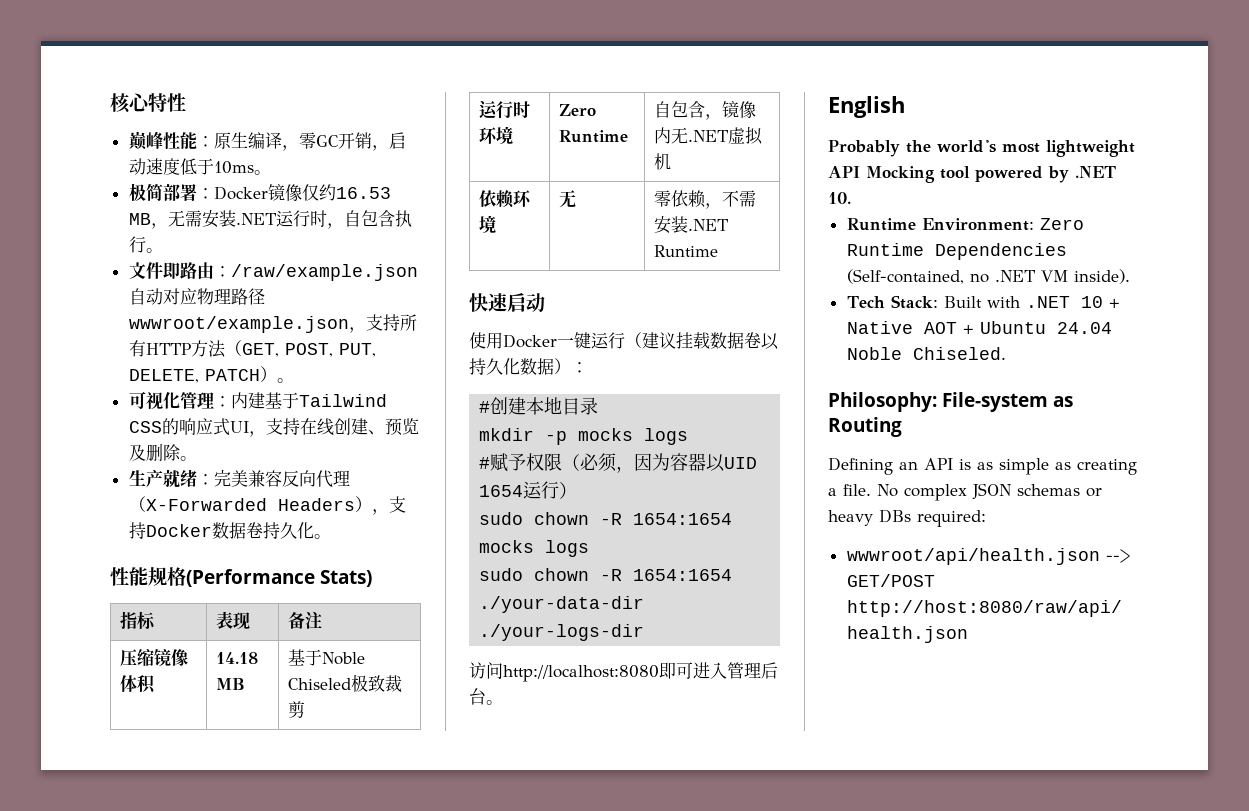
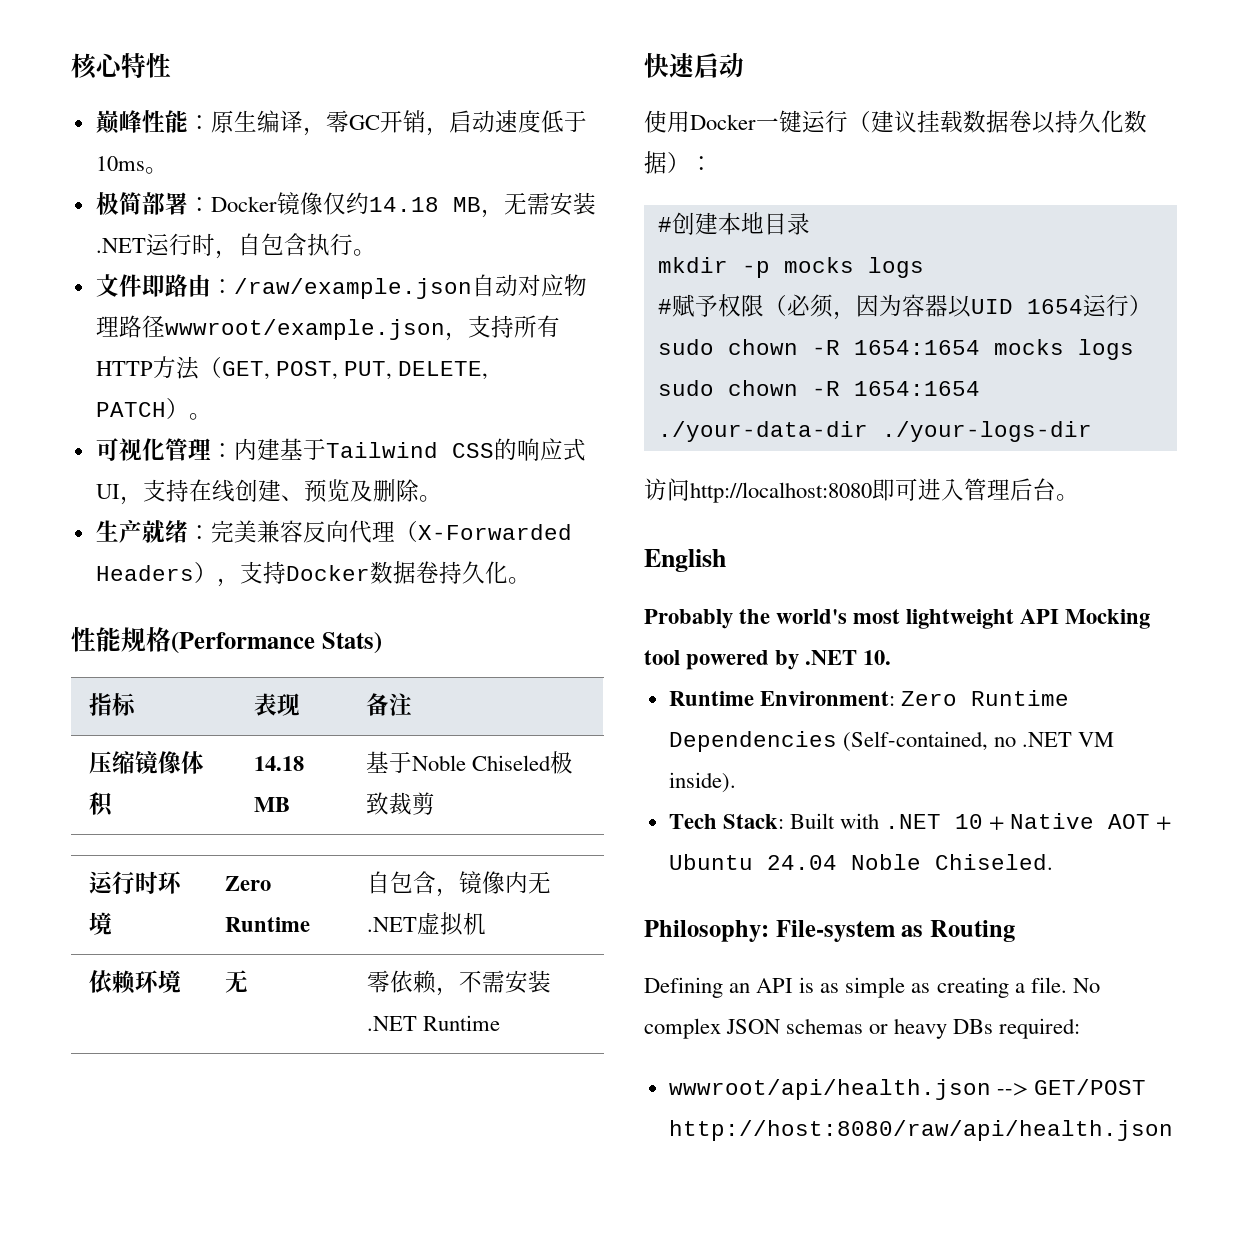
- 极简部署：Docker镜像仅约16.53 MB，无需安装.NET运行时，自包含执行。
+ 极简部署：Docker镜像仅约14.18 MB，无需安装.NET运行时，自包含执行。

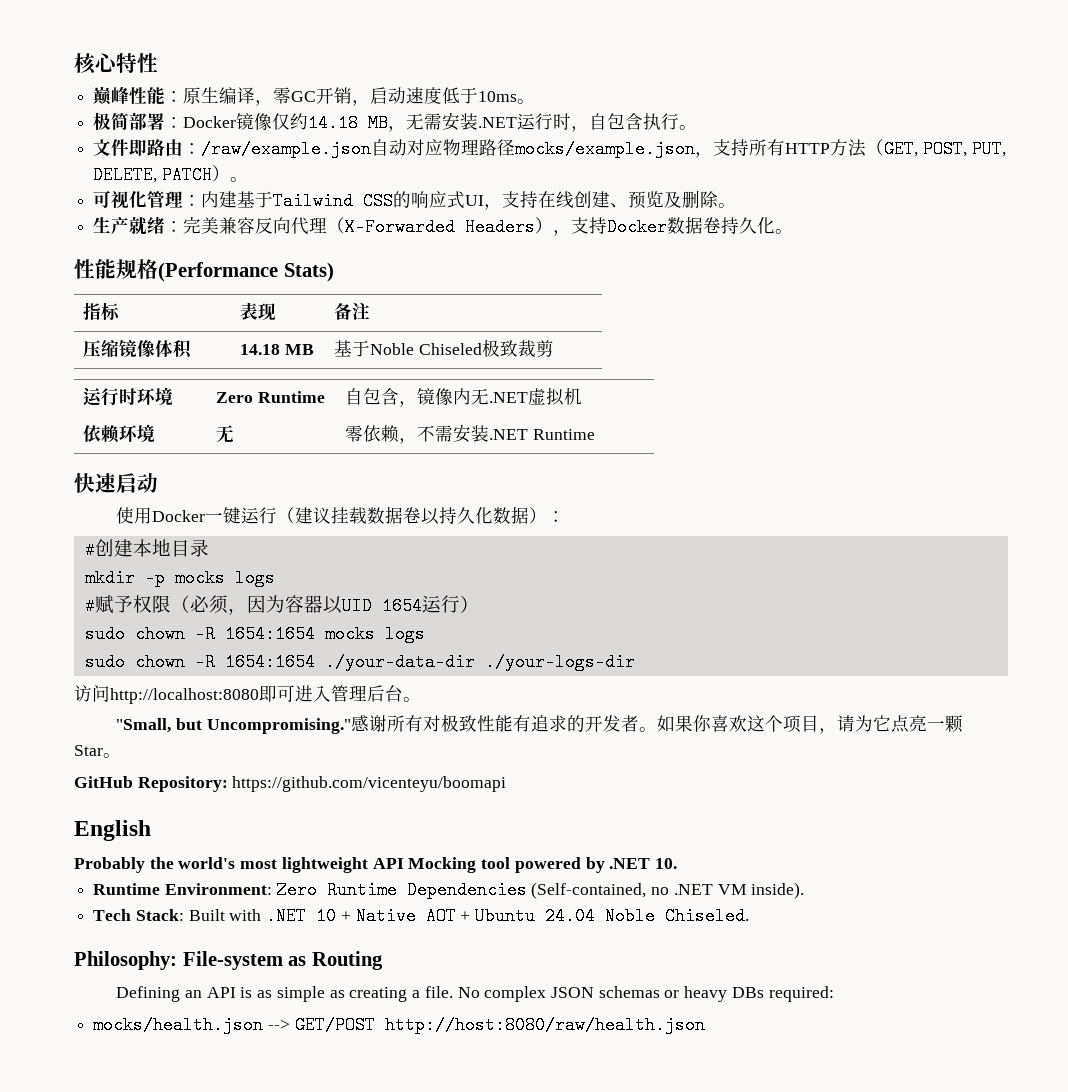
- 文件即路由：/raw/example.json自动对应物理路径wwwroot/example.json，支持所有HTTP方法（GET, POST, PUT, DELETE, PATCH）。
+ 文件即路由：/raw/example.json自动对应物理路径mocks/example.json，支持所有HTTP方法（GET, POST, PUT, DELETE, PATCH）。
+ "Small, but Uncompromising."感谢所有对极致性能有追求的开发者。如果你喜欢这个项目，请为它点亮一颗Star。
+ GitHub Repository: https://github.com/vicenteyu/boomapi
- wwwroot/api/health.json --> GET/POST http://host:8080/raw/api/health.json
+ mocks/health.json --> GET/POST http://host:8080/raw/health.json

